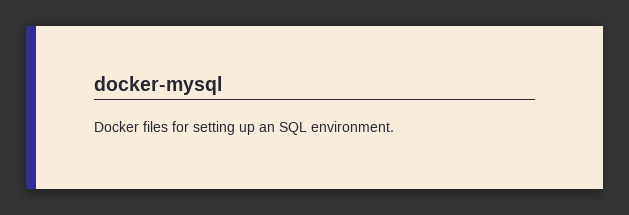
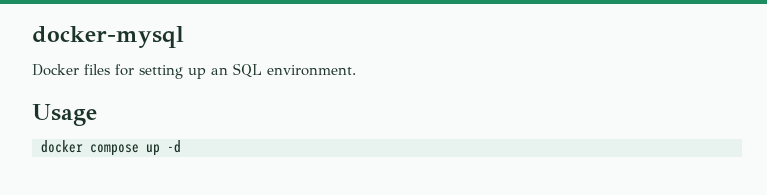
+ Usage
+ docker compose up -d

